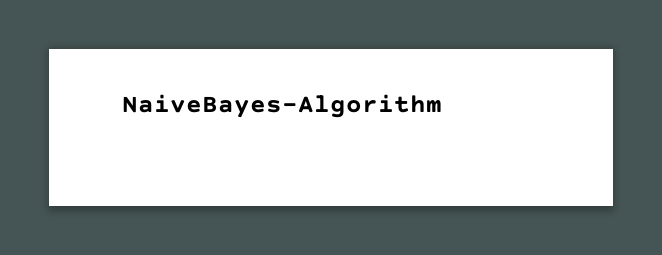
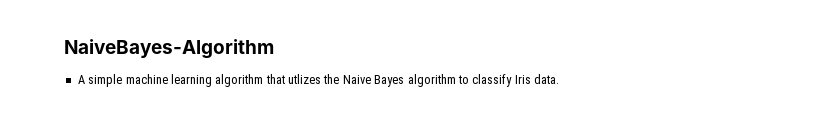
+ A simple machine learning algorithm that utlizes the Naive Bayes algorithm to classify Iris data.

